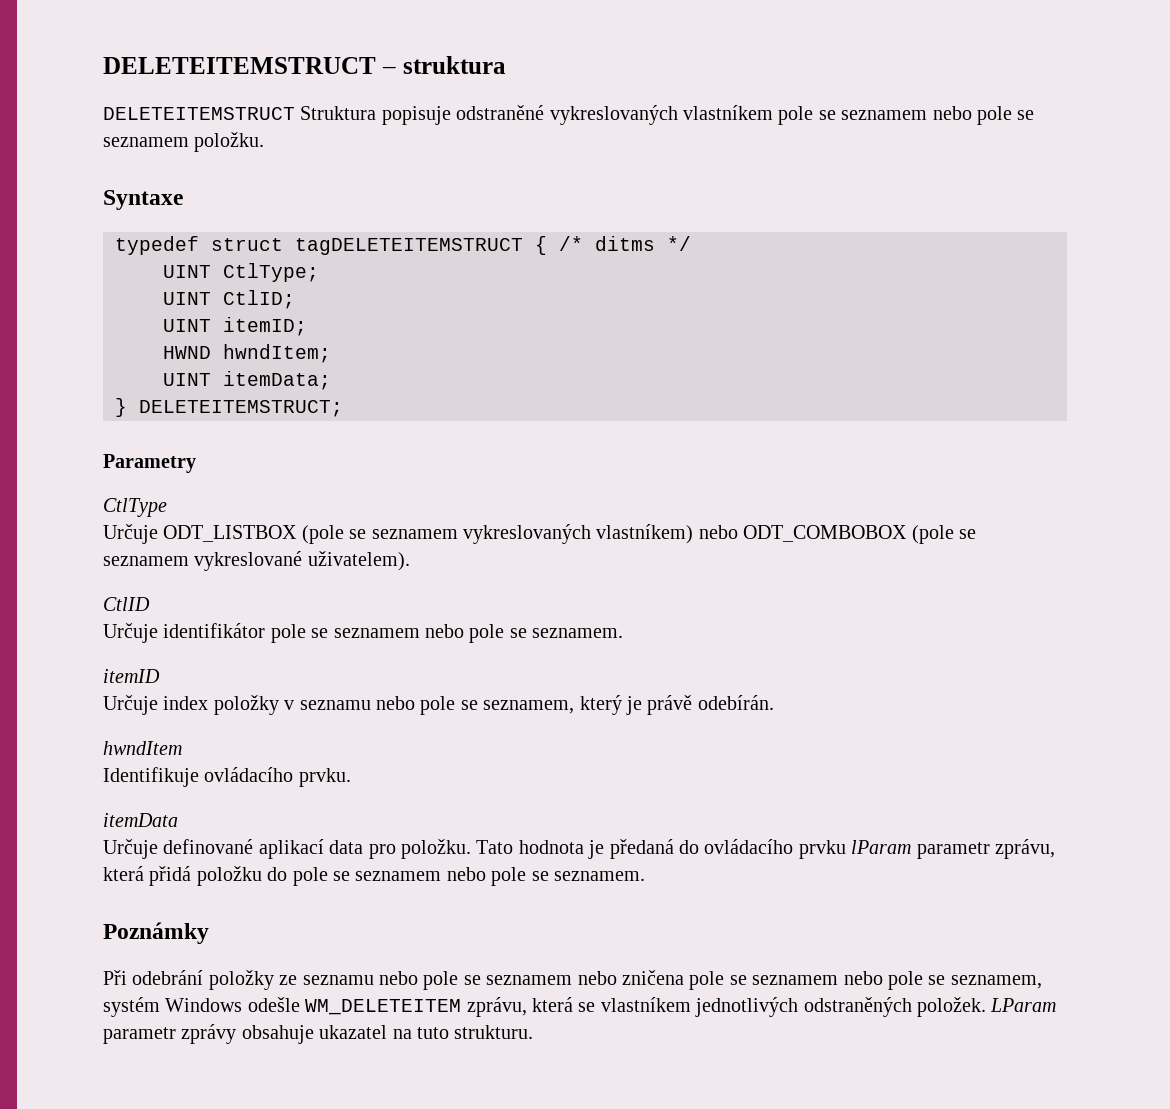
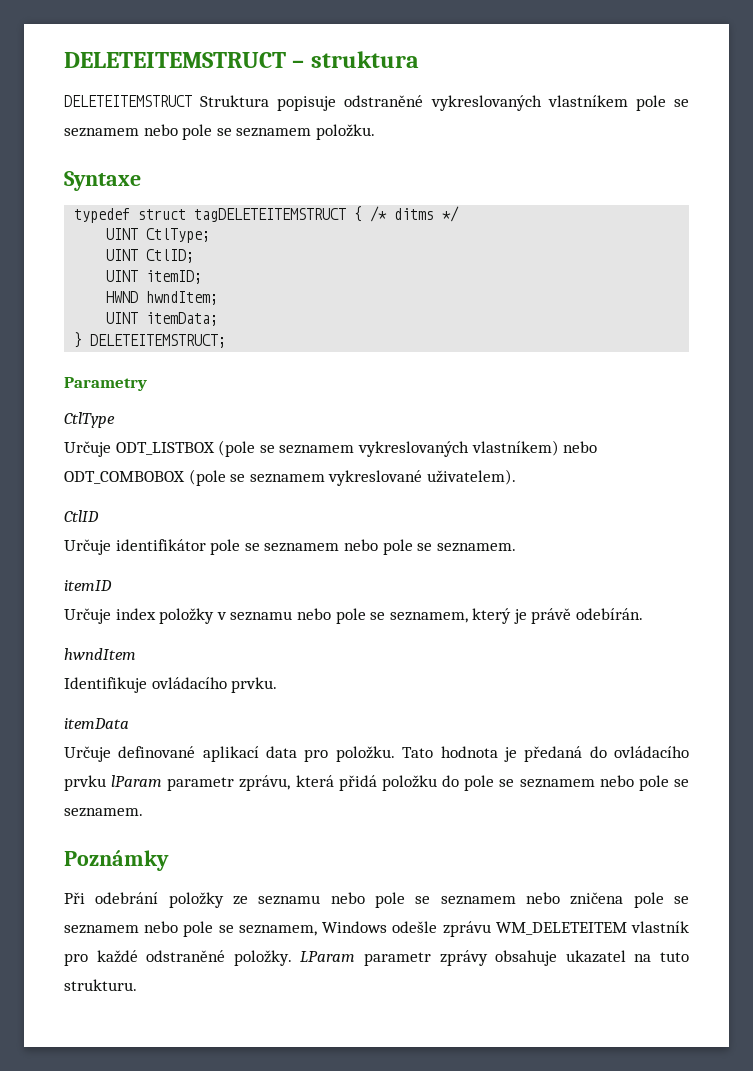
- Při odebrání položky ze seznamu nebo pole se seznamem nebo zničena pole se seznamem nebo pole se seznamem, systém Windows odešle WM_DELETEITEM zprávu, která se vlastníkem jednotlivých odstraněných položek.
+ Při odebrání položky ze seznamu nebo pole se seznamem nebo zničena pole se seznamem nebo pole se seznamem, Windows odešle zprávu WM_DELETEITEM vlastník pro každé odstraněné položky.

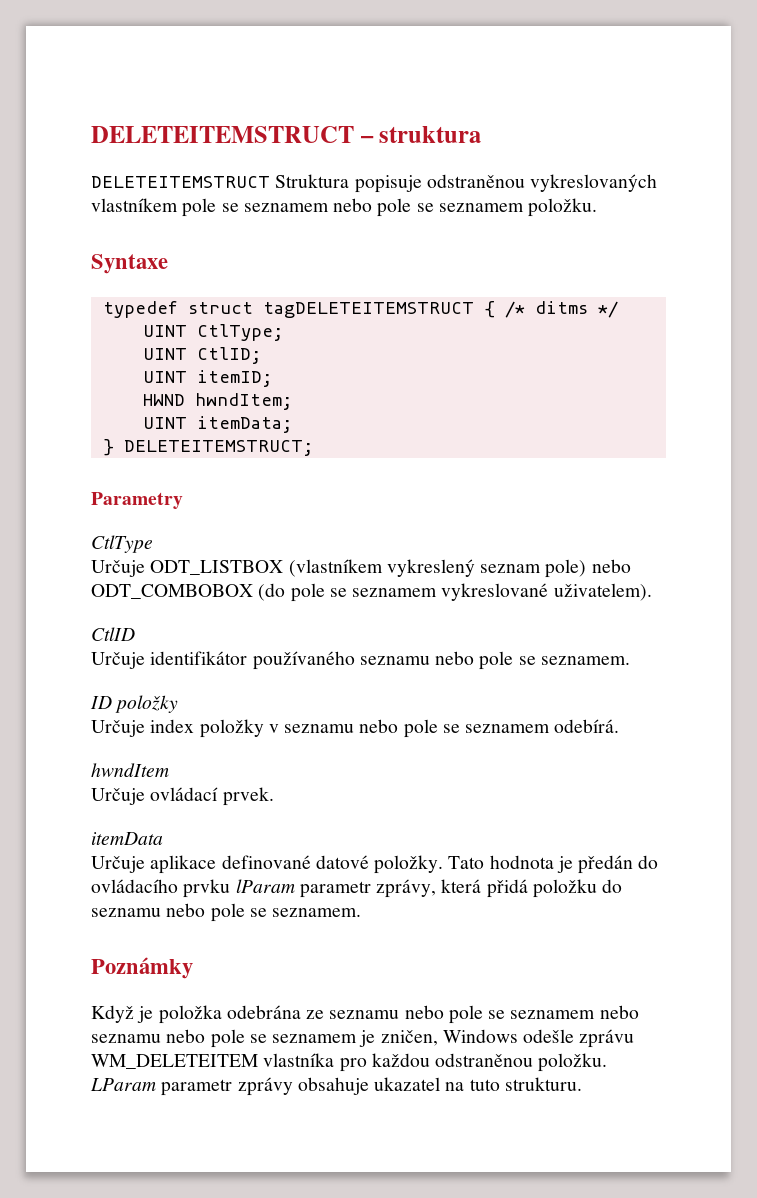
- DELETEITEMSTRUCT Struktura popisuje odstraněné vykreslovaných vlastníkem pole se seznamem nebo pole se seznamem položku.
+ DELETEITEMSTRUCT Struktura popisuje odstraněnou vykreslovaných vlastníkem pole se seznamem nebo pole se seznamem položku.
- Určuje ODT_LISTBOX (pole se seznamem vykreslovaných vlastníkem) nebo ODT_COMBOBOX (pole se seznamem vykreslované uživatelem).
+ Určuje ODT_LISTBOX (vlastníkem vykreslený seznam pole) nebo ODT_COMBOBOX (do pole se seznamem vykreslované uživatelem).
- Určuje identifikátor pole se seznamem nebo pole se seznamem.
- itemID
+ Určuje identifikátor používaného seznamu nebo pole se seznamem.
+ ID položky
- Určuje index položky v seznamu nebo pole se seznamem, který je právě odebírán.
+ Určuje index položky v seznamu nebo pole se seznamem odebírá.
  hwndItem
- Identifikuje ovládacího prvku.
+ Určuje ovládací prvek.
  itemData
- Určuje definované aplikací data pro položku.
+ Určuje aplikace definované datové položky.
- Tato hodnota je předaná do ovládacího prvku lParam parametr zprávu, která přidá položku do pole se seznamem nebo pole se seznamem.
+ Tato hodnota je předán do ovládacího prvku lParam parametr zprávy, která přidá položku do seznamu nebo pole se seznamem.
- Při odebrání položky ze seznamu nebo pole se seznamem nebo zničena pole se seznamem nebo pole se seznamem, Windows odešle zprávu WM_DELETEITEM vlastník pro každé odstraněné položky.
+ Když je položka odebrána ze seznamu nebo pole se seznamem nebo seznamu nebo pole se seznamem je zničen, Windows odešle zprávu WM_DELETEITEM vlastníka pro každou odstraněnou položku.

